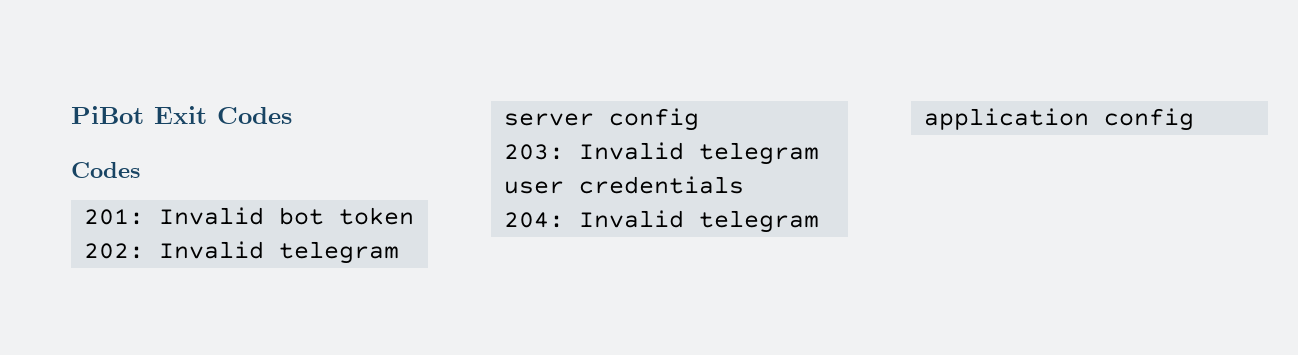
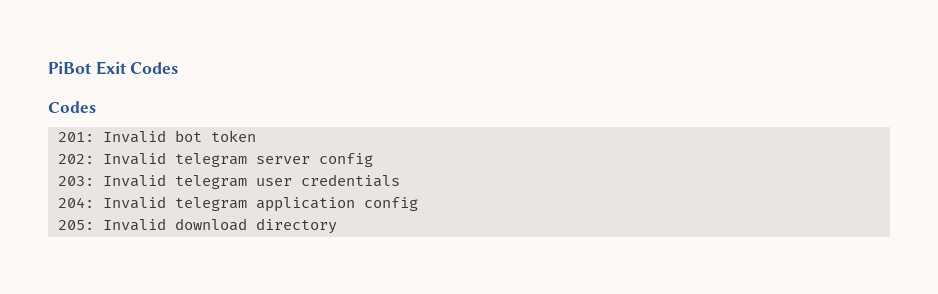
+ 205: Invalid download directory

